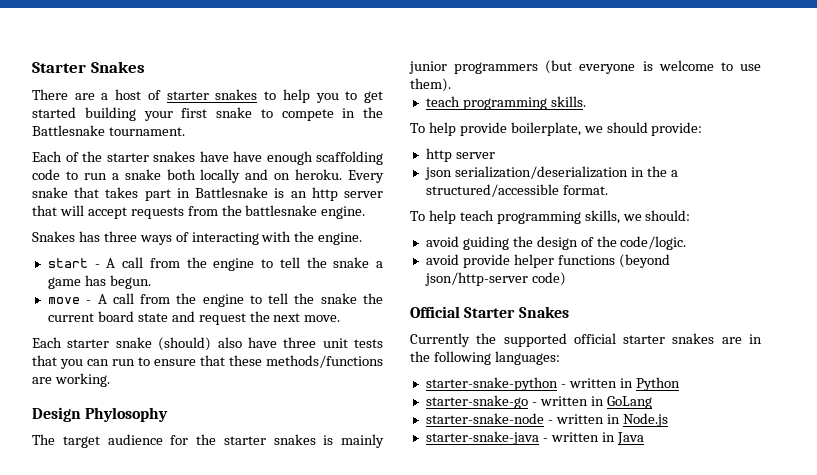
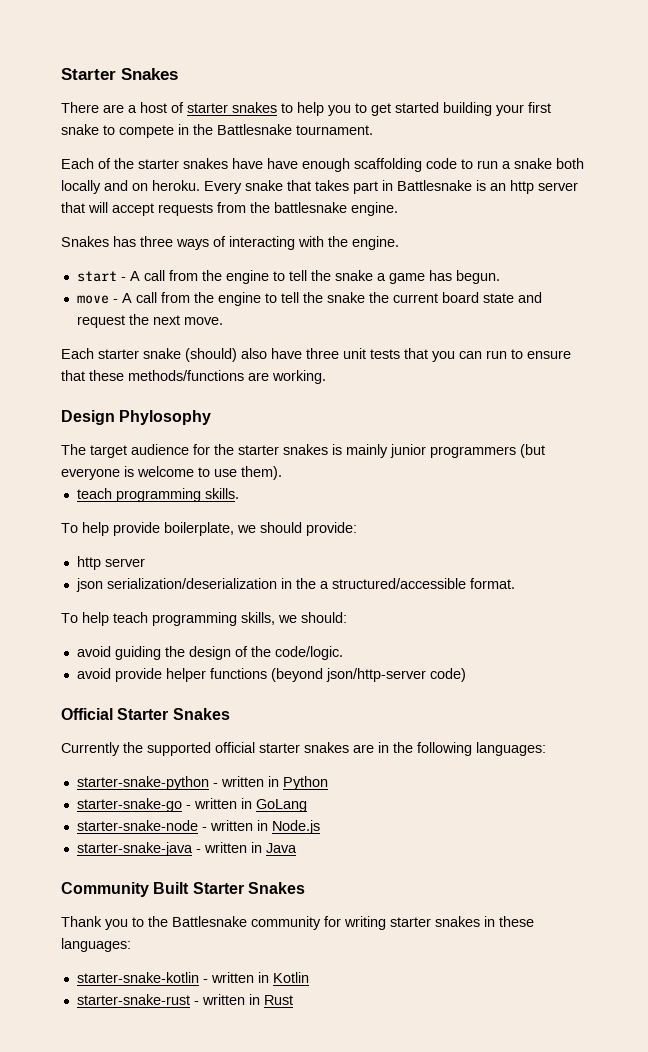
+ Community Built Starter Snakes
+ Thank you to the Battlesnake community for writing starter snakes in these languages:
+ starter-snake-kotlin - written in Kotlin
+ starter-snake-rust - written in Rust

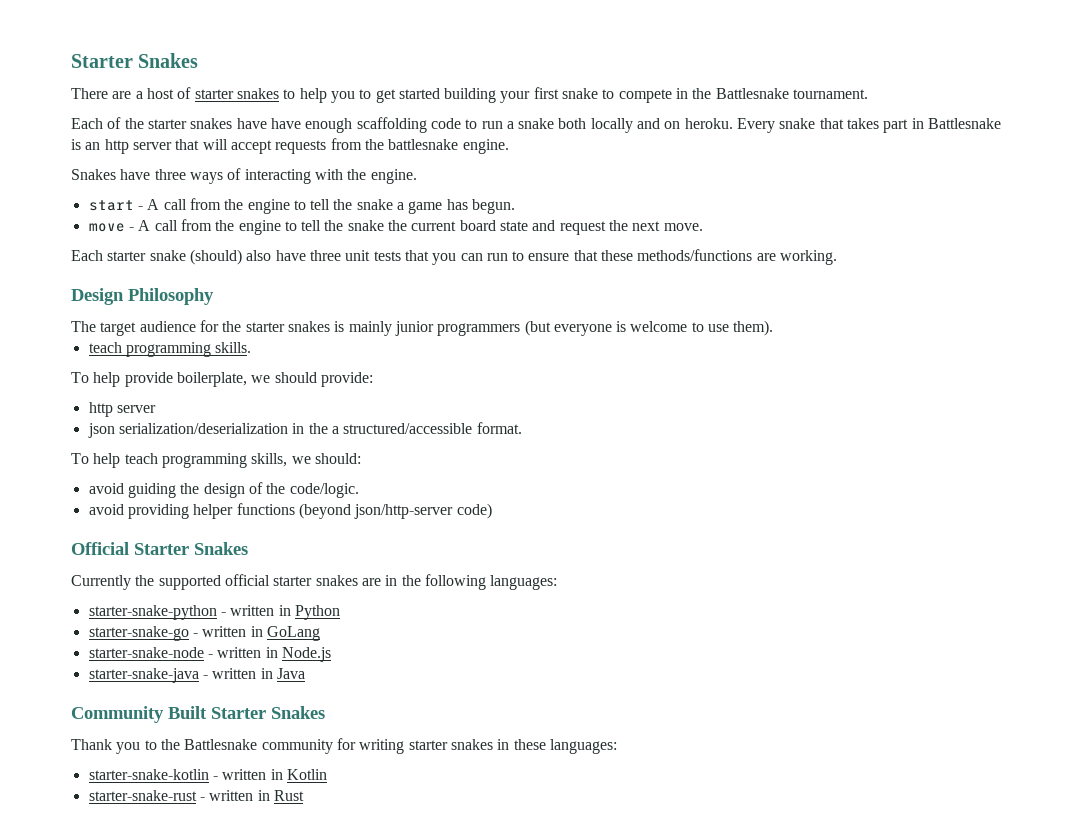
- Snakes has three ways of interacting with the engine.
+ Snakes have three ways of interacting with the engine.
- Design Phylosophy
+ Design Philosophy
- avoid provide helper functions (beyond json/http-server code)
+ avoid providing helper functions (beyond json/http-server code)

